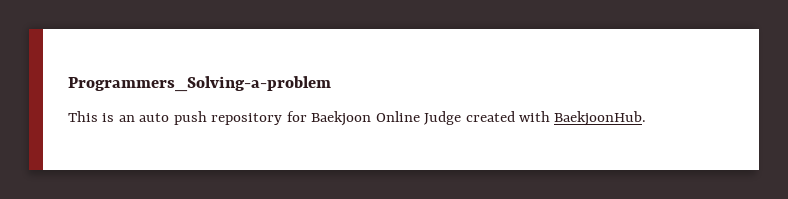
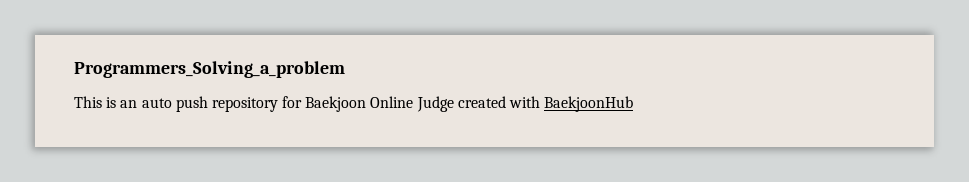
- Programmers_Solving-a-problem
+ Programmers_Solving_a_problem
- This is an auto push repository for Baekjoon Online Judge created with BaekjoonHub.
+ This is an auto push repository for Baekjoon Online Judge created with BaekjoonHub

